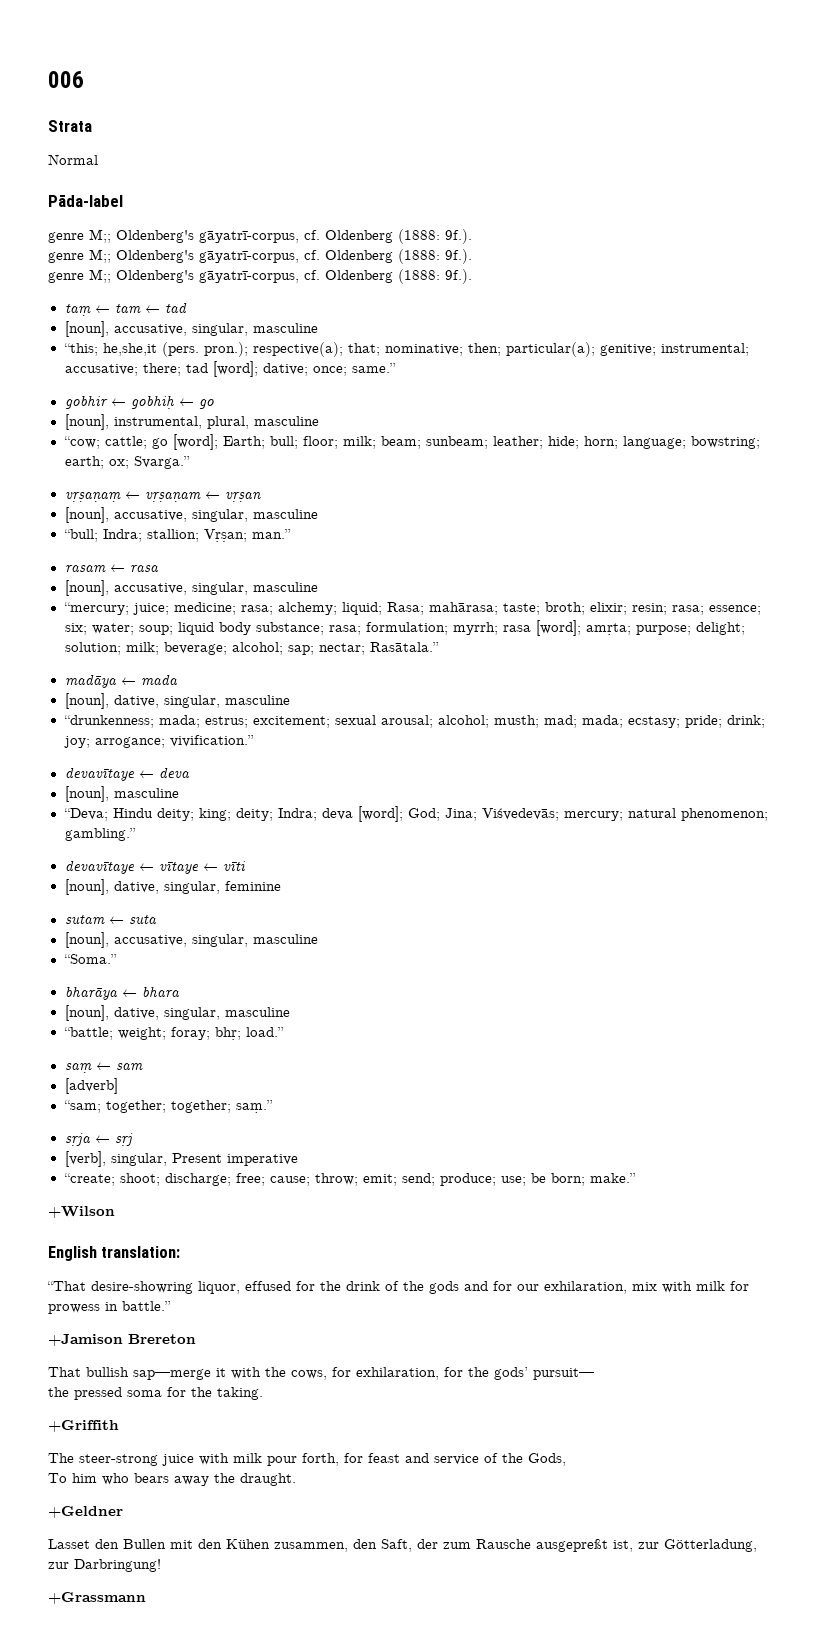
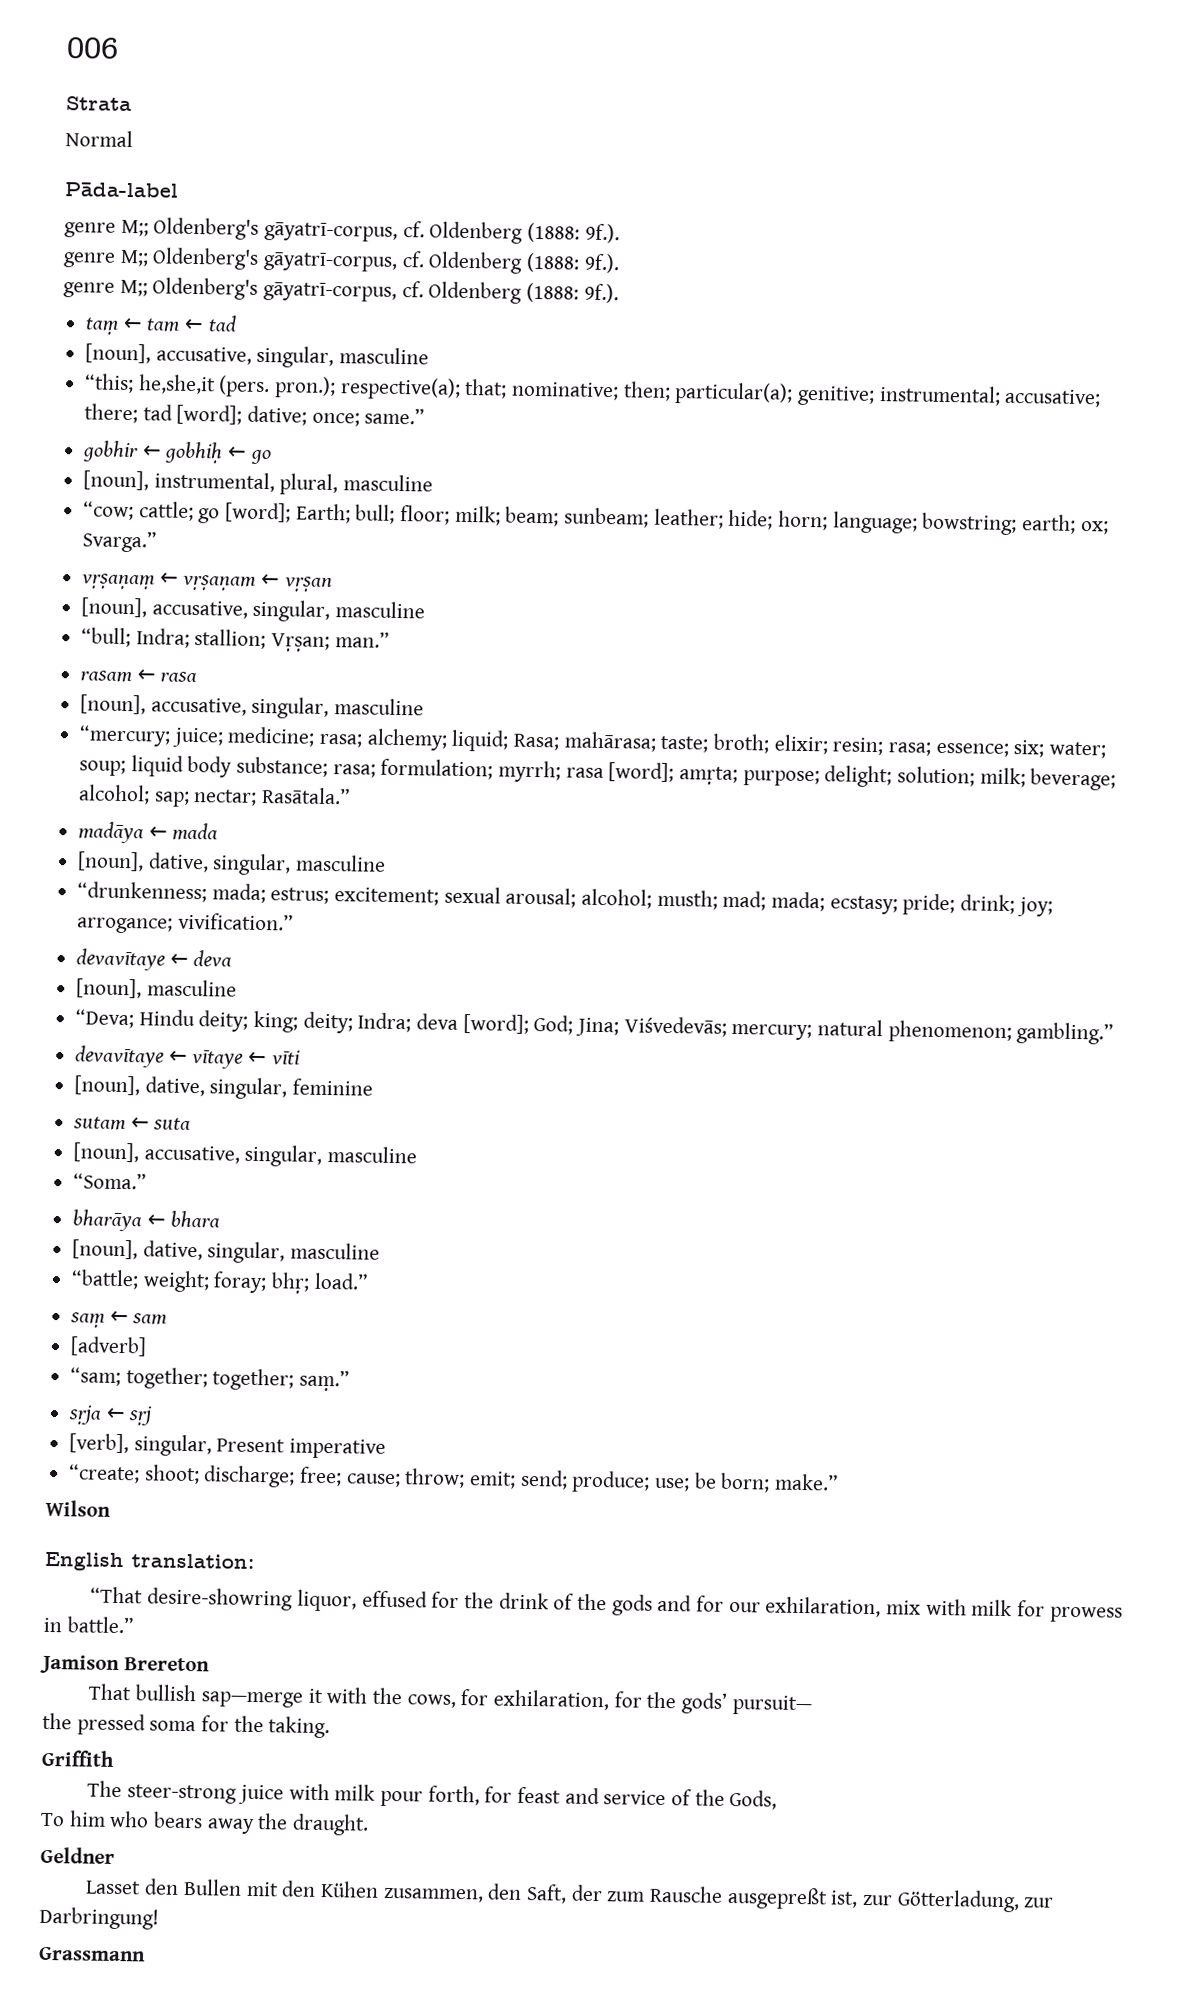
- +Wilson
+ Wilson
- +Jamison Brereton
+ Jamison Brereton
- +Griffith
+ Griffith
- +Geldner
+ Geldner
- +Grassmann
+ Grassmann

